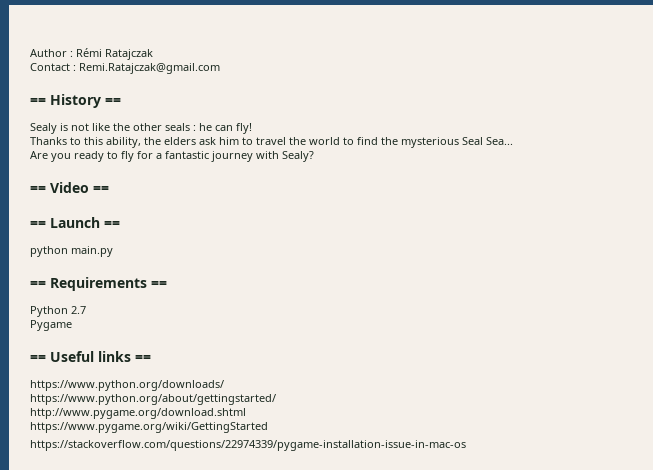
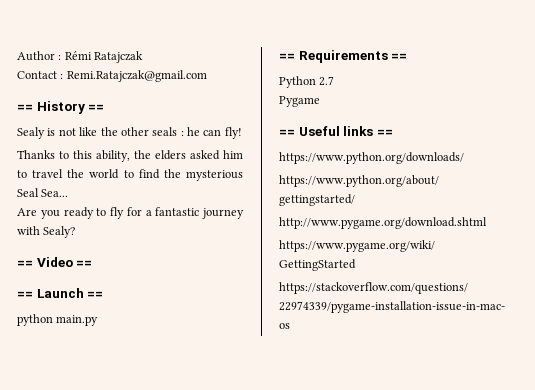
- Thanks to this ability, the elders ask him to travel the world to find the mysterious Seal Sea...
+ Thanks to this ability, the elders asked him to travel the world to find the mysterious Seal Sea...

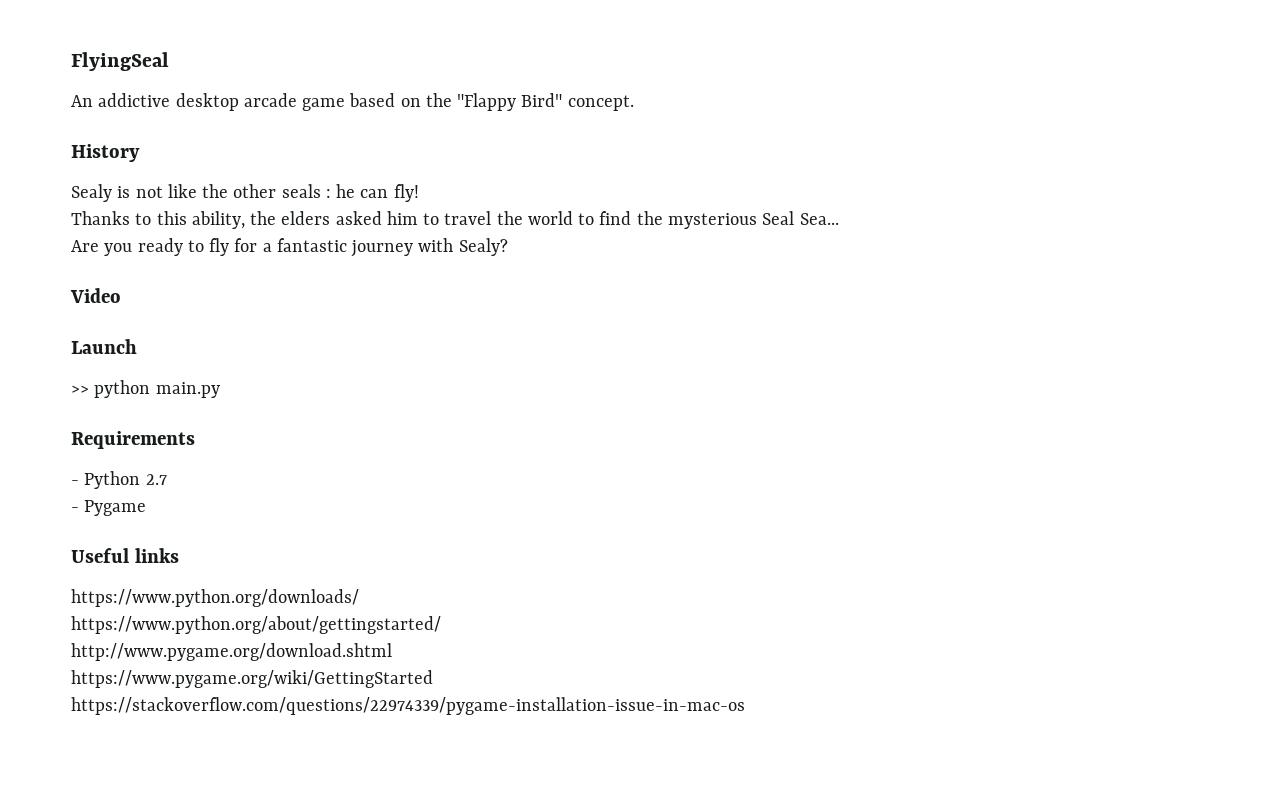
- Author : Rémi Ratajczak
- Contact : Remi.Ratajczak@gmail.com
- == History ==
+ FlyingSeal
+ An addictive desktop arcade game based on the "Flappy Bird" concept.
+ History
- == Video ==
- == Launch ==
- python main.py
+ Video
+ Launch
+ >> python main.py
- == Requirements ==
- Python 2.7
+ Requirements
+ - Python 2.7
- Pygame
+ - Pygame
- == Useful links ==
+ Useful links

